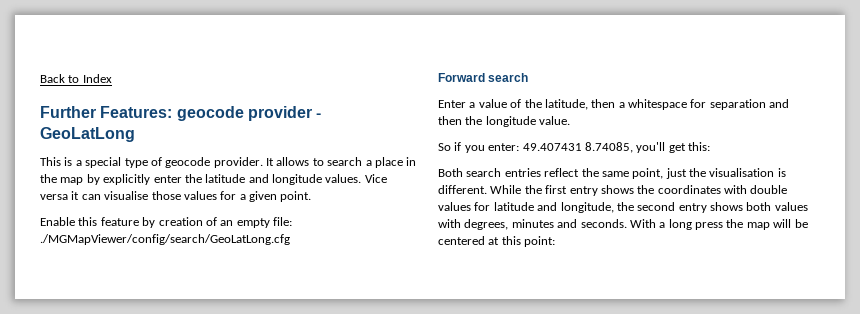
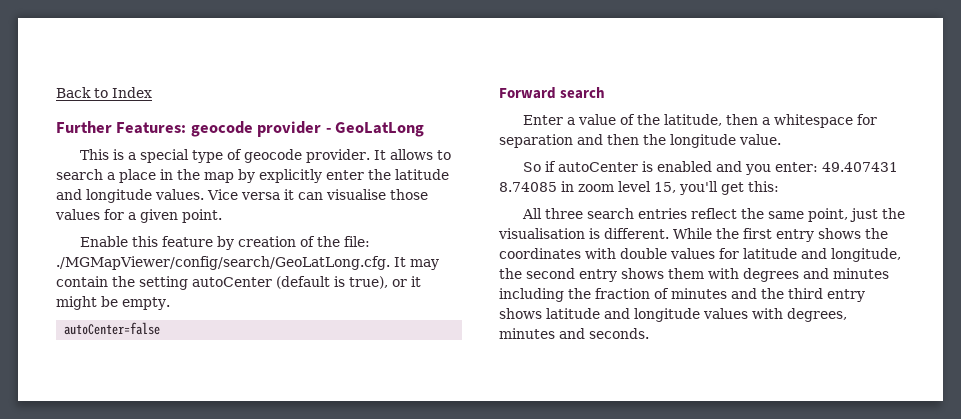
- Enable this feature by creation of an empty file: ./MGMapViewer/config/search/GeoLatLong.cfg
+ Enable this feature by creation of the file: ./MGMapViewer/config/search/GeoLatLong.cfg. It may contain the setting autoCenter (default is true), or it might be empty.
+ autoCenter=false
- So if you enter: 49.407431 8.74085, you'll get this:
+ So if autoCenter is enabled and you enter: 49.407431 8.74085 in zoom level 15, you'll get this:
- Both search entries reflect the same point, just the visualisation is different.
+ All three search entries reflect the same point, just the visualisation is different.
- While the first entry shows the coordinates with double values for latitude and longitude, the second entry shows both values with degrees, minutes and seconds. With a long press the map will be centered at this point:
+ While the first entry shows the coordinates with double values for latitude and longitude, the second entry shows them with degrees and minutes including the fraction of minutes and the third entry shows latitude and longitude values with degrees, minutes and seconds.

